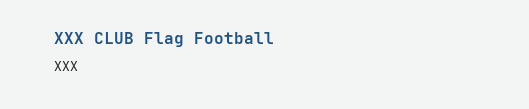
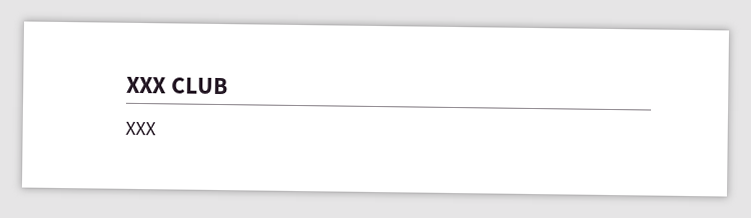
- XXX CLUB Flag Football
+ XXX CLUB

